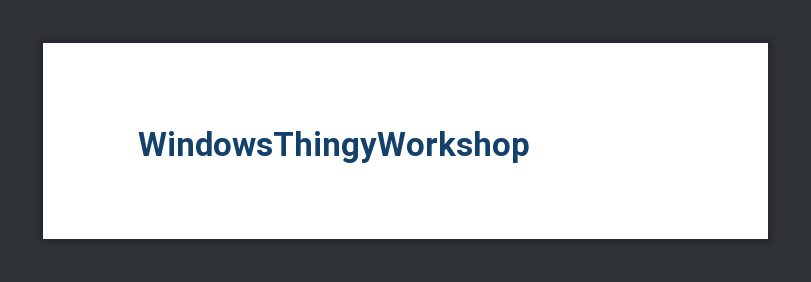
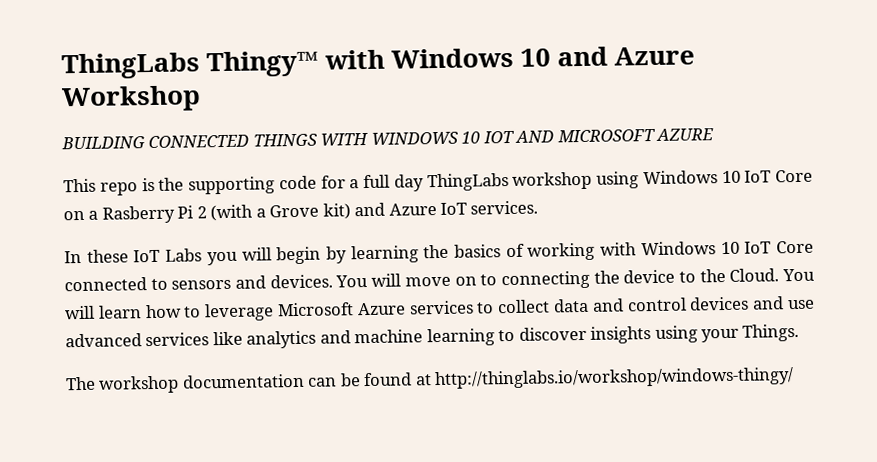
- WindowsThingyWorkshop
+ ThingLabs Thingy™ with Windows 10 and Azure Workshop
+ BUILDING CONNECTED THINGS WITH WINDOWS 10 IOT AND MICROSOFT AZURE
+ This repo is the supporting code for a full day ThingLabs workshop using Windows 10 IoT Core on a Rasberry Pi 2 (with a Grove kit) and Azure IoT services.
+ In these IoT Labs you will begin by learning the basics of working with Windows 10 IoT Core connected to sensors and devices. You will move on to connecting the device to the Cloud. You will learn how to leverage Microsoft Azure services to collect data and control devices and use advanced services like analytics and machine learning to discover insights using your Things.
+ The workshop documentation can be found at http://thinglabs.io/workshop/windows-thingy/

